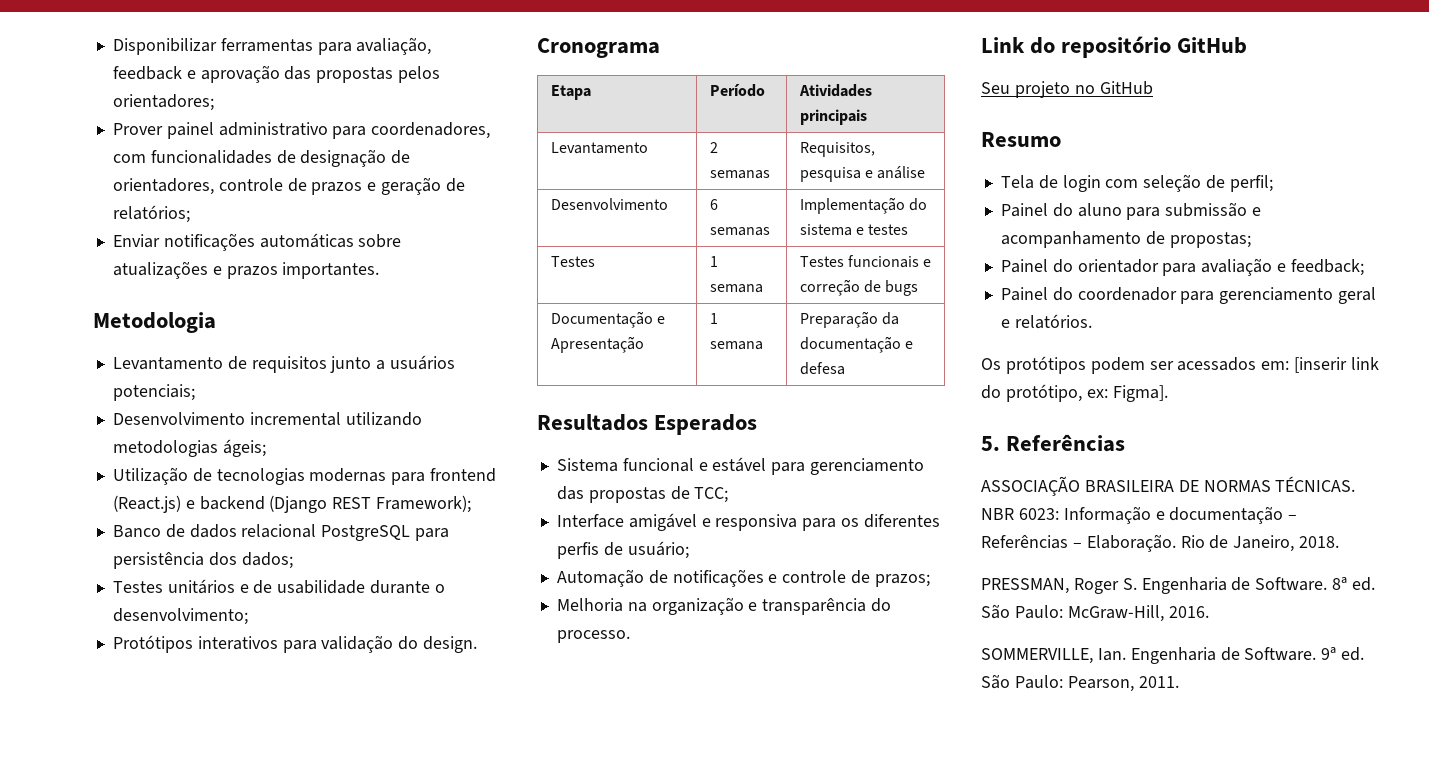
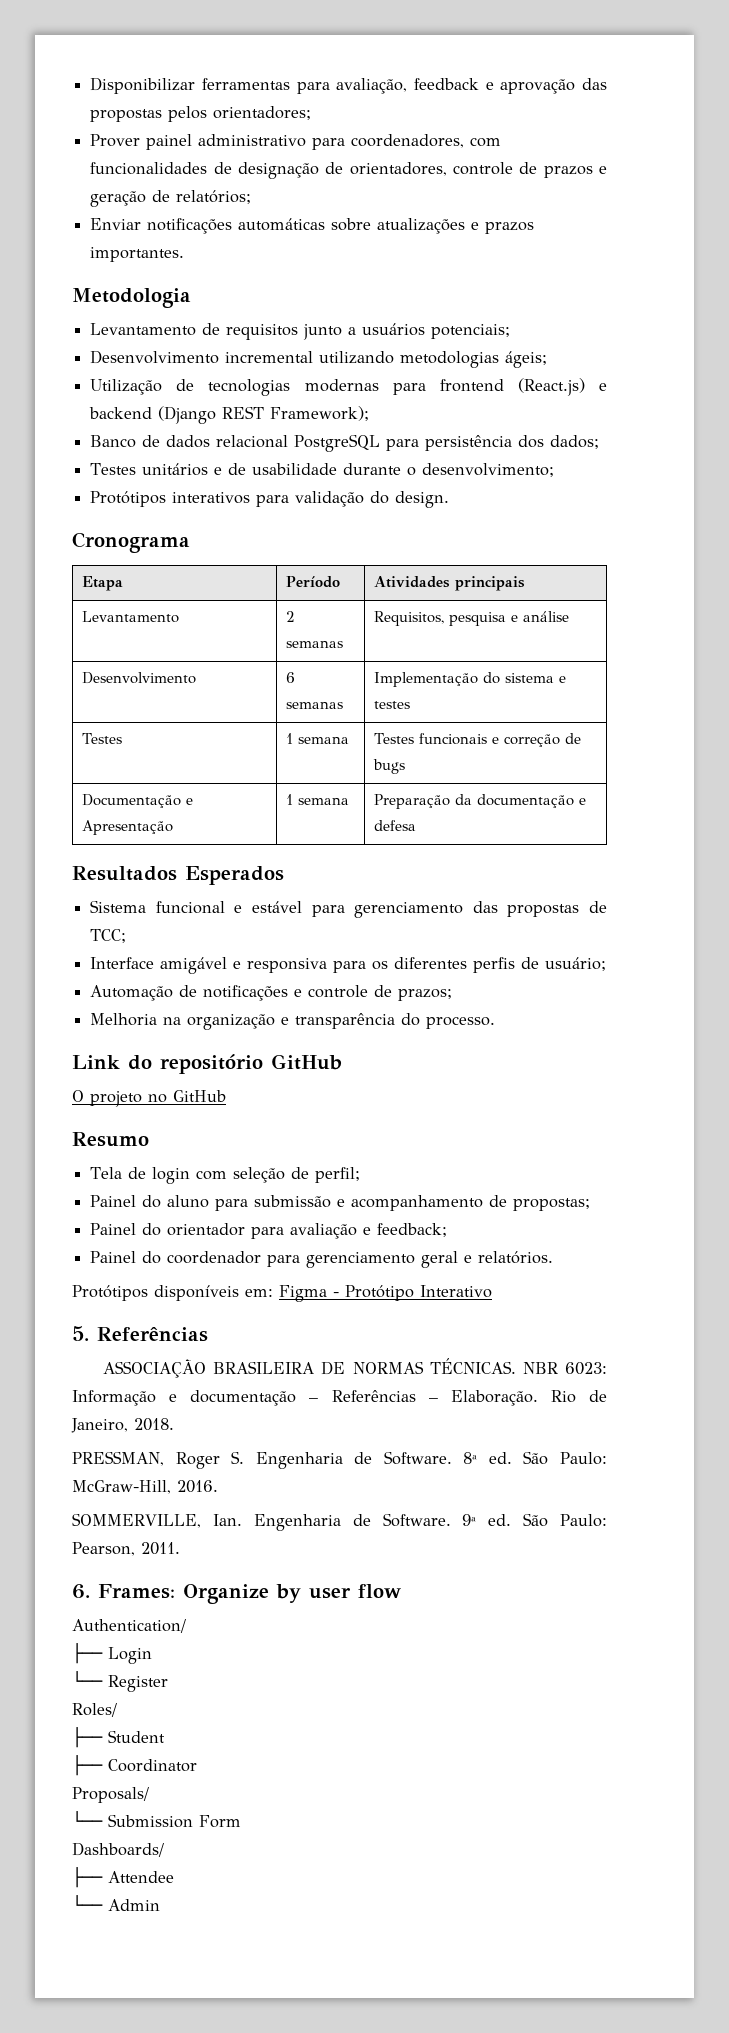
- Seu projeto no GitHub
+ O projeto no GitHub
- Os protótipos podem ser acessados em: [inserir link do protótipo, ex: Figma].
+ Protótipos disponíveis em: Figma - Protótipo Interativo
+ 6. Frames: Organize by user flow
+ Authentication/
+ ├── Login
+ └── Register
+ Roles/
+ ├── Student
+ ├── Coordinator
+ Proposals/
+ └── Submission Form
+ Dashboards/
+ ├── Attendee
+ └── Admin

